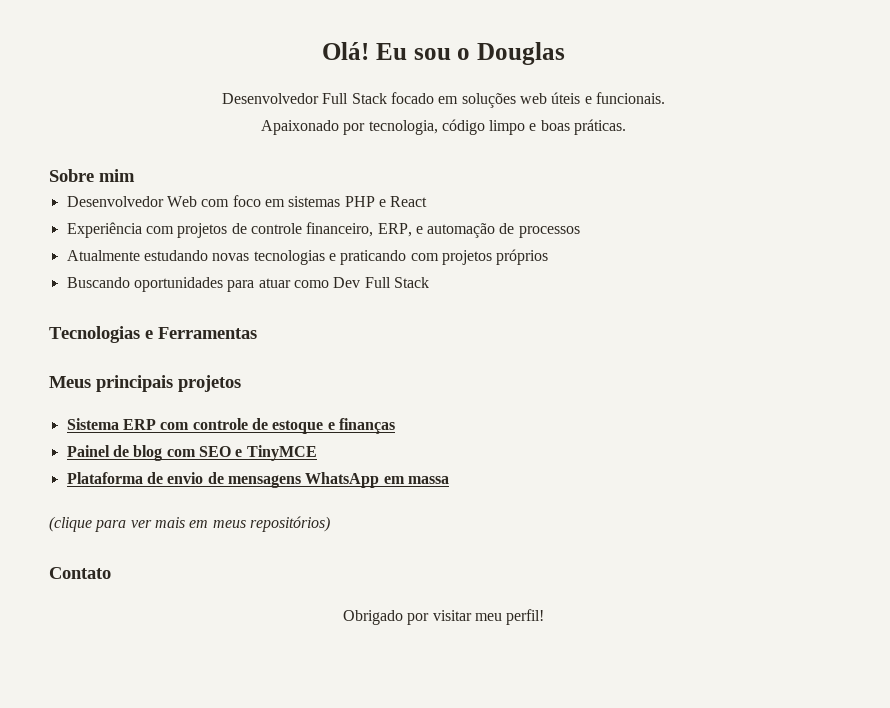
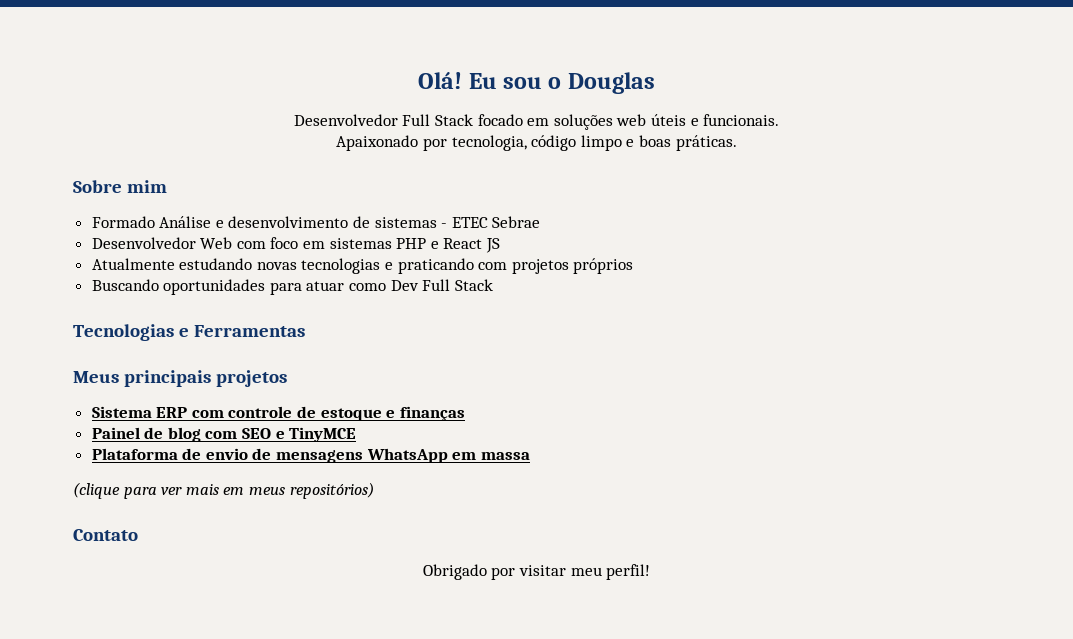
+ Formado Análise e desenvolvimento de sistemas - ETEC Sebrae
- Desenvolvedor Web com foco em sistemas PHP e React
- Experiência com projetos de controle financeiro, ERP, e automação de processos
+ Desenvolvedor Web com foco em sistemas PHP e React JS

